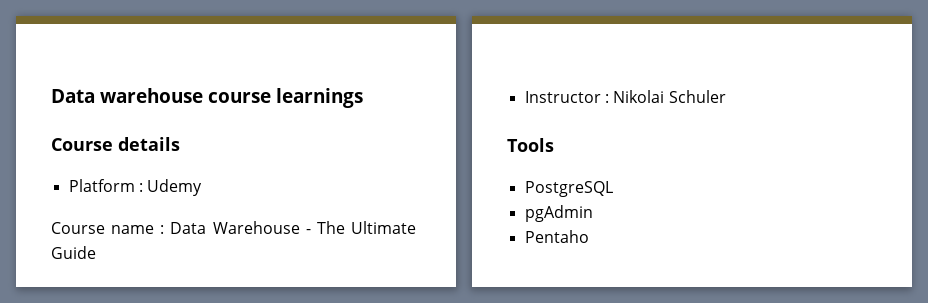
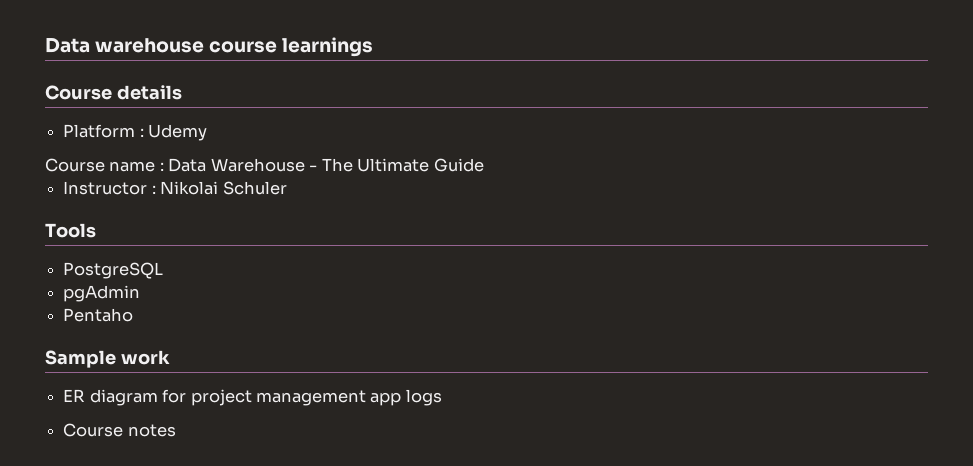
+ Sample work
+ ER diagram for project management app logs
+ Course notes

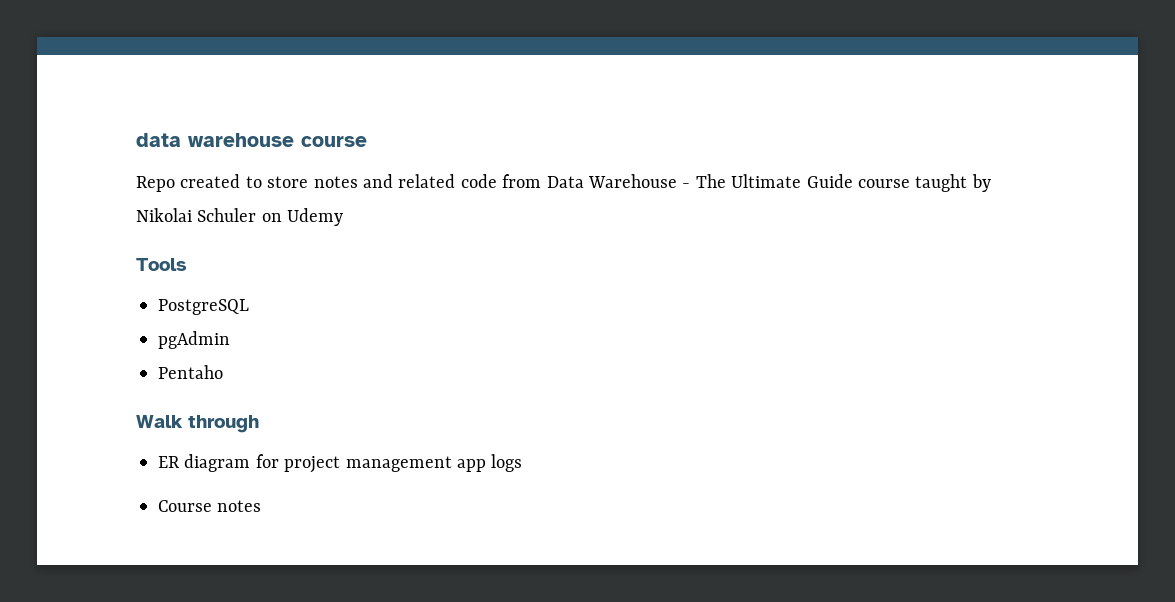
- Data warehouse course learnings
- Course details
- Platform : Udemy
- Course name : Data Warehouse - The Ultimate Guide
- Instructor : Nikolai Schuler
+ data warehouse course
+ Repo created to store notes and related code from Data Warehouse - The Ultimate Guide course taught by Nikolai Schuler on Udemy
- Sample work
+ Walk through

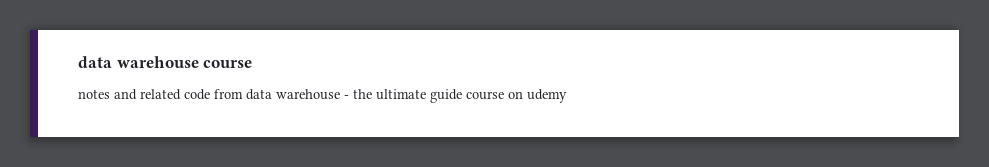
- Repo created to store notes and related code from Data Warehouse - The Ultimate Guide course taught by Nikolai Schuler on Udemy
- Tools
- PostgreSQL
- pgAdmin
- Pentaho
- Walk through
- ER diagram for project management app logs
- Course notes
+ notes and related code from data warehouse - the ultimate guide course on udemy

